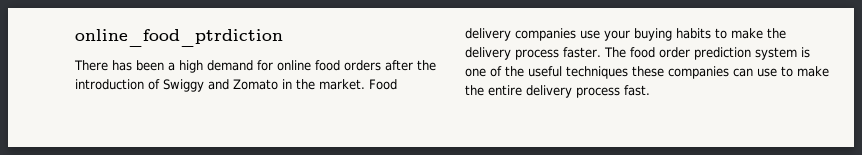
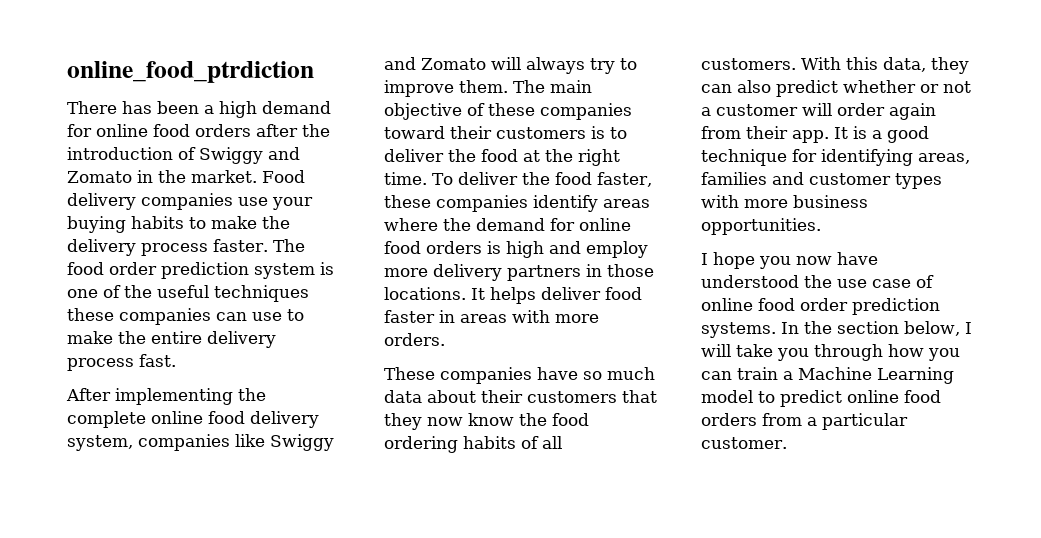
+ After implementing the complete online food delivery system, companies like Swiggy and Zomato will always try to improve them. The main objective of these companies toward their customers is to deliver the food at the right time. To deliver the food faster, these companies identify areas where the demand for online food orders is high and employ more delivery partners in those locations. It helps deliver food faster in areas with more orders.
+ These companies have so much data about their customers that they now know the food ordering habits of all customers. With this data, they can also predict whether or not a customer will order again from their app. It is a good technique for identifying areas, families and customer types with more business opportunities.
+ I hope you now have understood the use case of online food order prediction systems. In the section below, I will take you through how you can train a Machine Learning model to predict online food orders from a particular customer.

